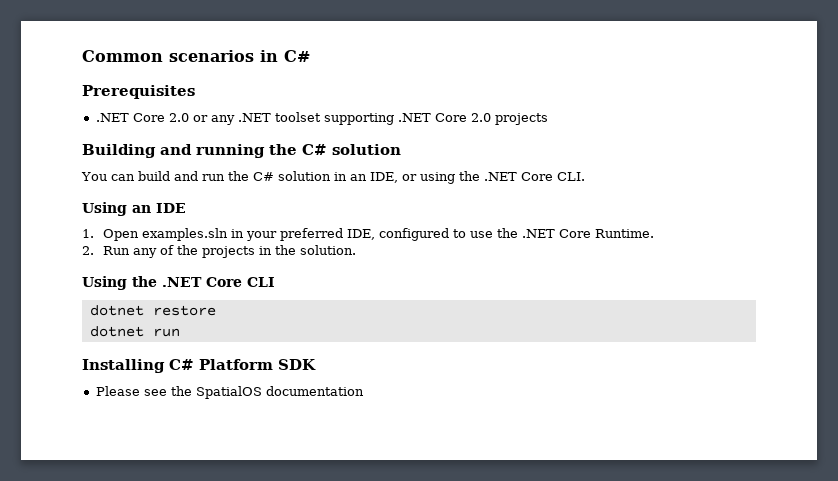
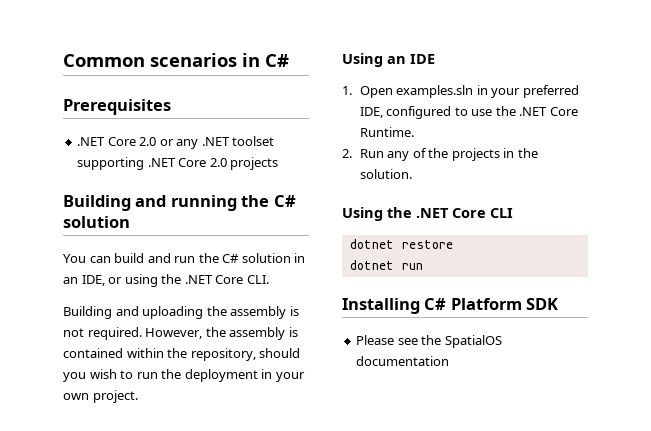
+ Building and uploading the assembly is not required. However, the assembly is contained within the repository, should you wish to run the deployment in your own project.

